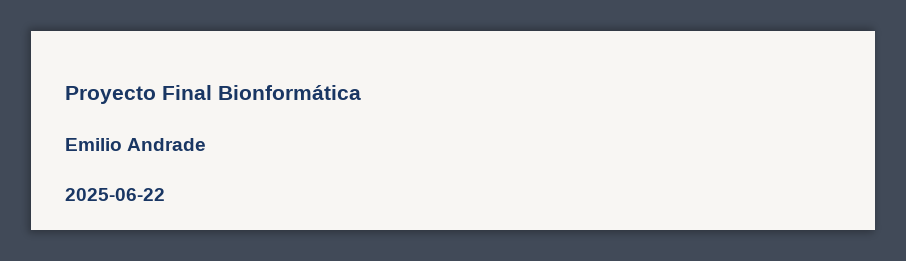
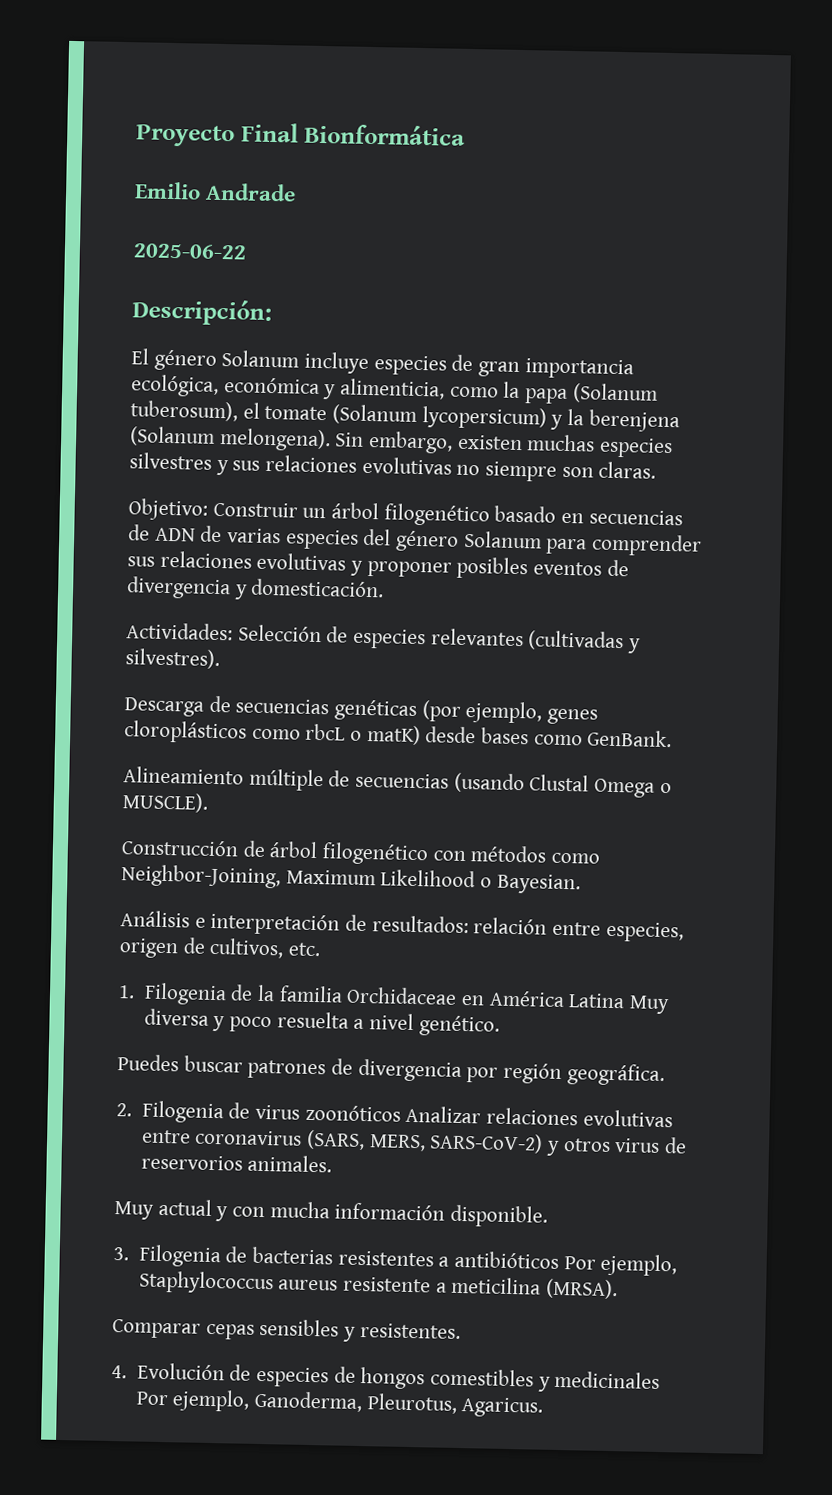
+ Descripción:
+ El género Solanum incluye especies de gran importancia ecológica, económica y alimenticia, como la papa (Solanum tuberosum), el tomate (Solanum lycopersicum) y la berenjena (Solanum melongena). Sin embargo, existen muchas especies silvestres y sus relaciones evolutivas no siempre son claras.
+ Objetivo: Construir un árbol filogenético basado en secuencias de ADN de varias especies del género Solanum para comprender sus relaciones evolutivas y proponer posibles eventos de divergencia y domesticación.
+ Actividades: Selección de especies relevantes (cultivadas y silvestres).
+ Descarga de secuencias genéticas (por ejemplo, genes cloroplásticos como rbcL o matK) desde bases como GenBank.
+ Alineamiento múltiple de secuencias (usando Clustal Omega o MUSCLE).
+ Construcción de árbol filogenético con métodos como Neighbor-Joining, Maximum Likelihood o Bayesian.
+ Análisis e interpretación de resultados: relación entre especies, origen de cultivos, etc.
+ 1. Filogenia de la familia Orchidaceae en América Latina Muy diversa y poco resuelta a nivel genético.
+ Puedes buscar patrones de divergencia por región geográfica.
+ 2. Filogenia de virus zoonóticos Analizar relaciones evolutivas entre coronavirus (SARS, MERS, SARS-CoV-2) y otros virus de reservorios animales.
+ Muy actual y con mucha información disponible.
+ 3. Filogenia de bacterias resistentes a antibióticos Por ejemplo, Staphylococcus aureus resistente a meticilina (MRSA).
+ Comparar cepas sensibles y resistentes.
+ 4. Evolución de especies de hongos comestibles y medicinales Por ejemplo, Ganoderma, Pleurotus, Agaricus.

